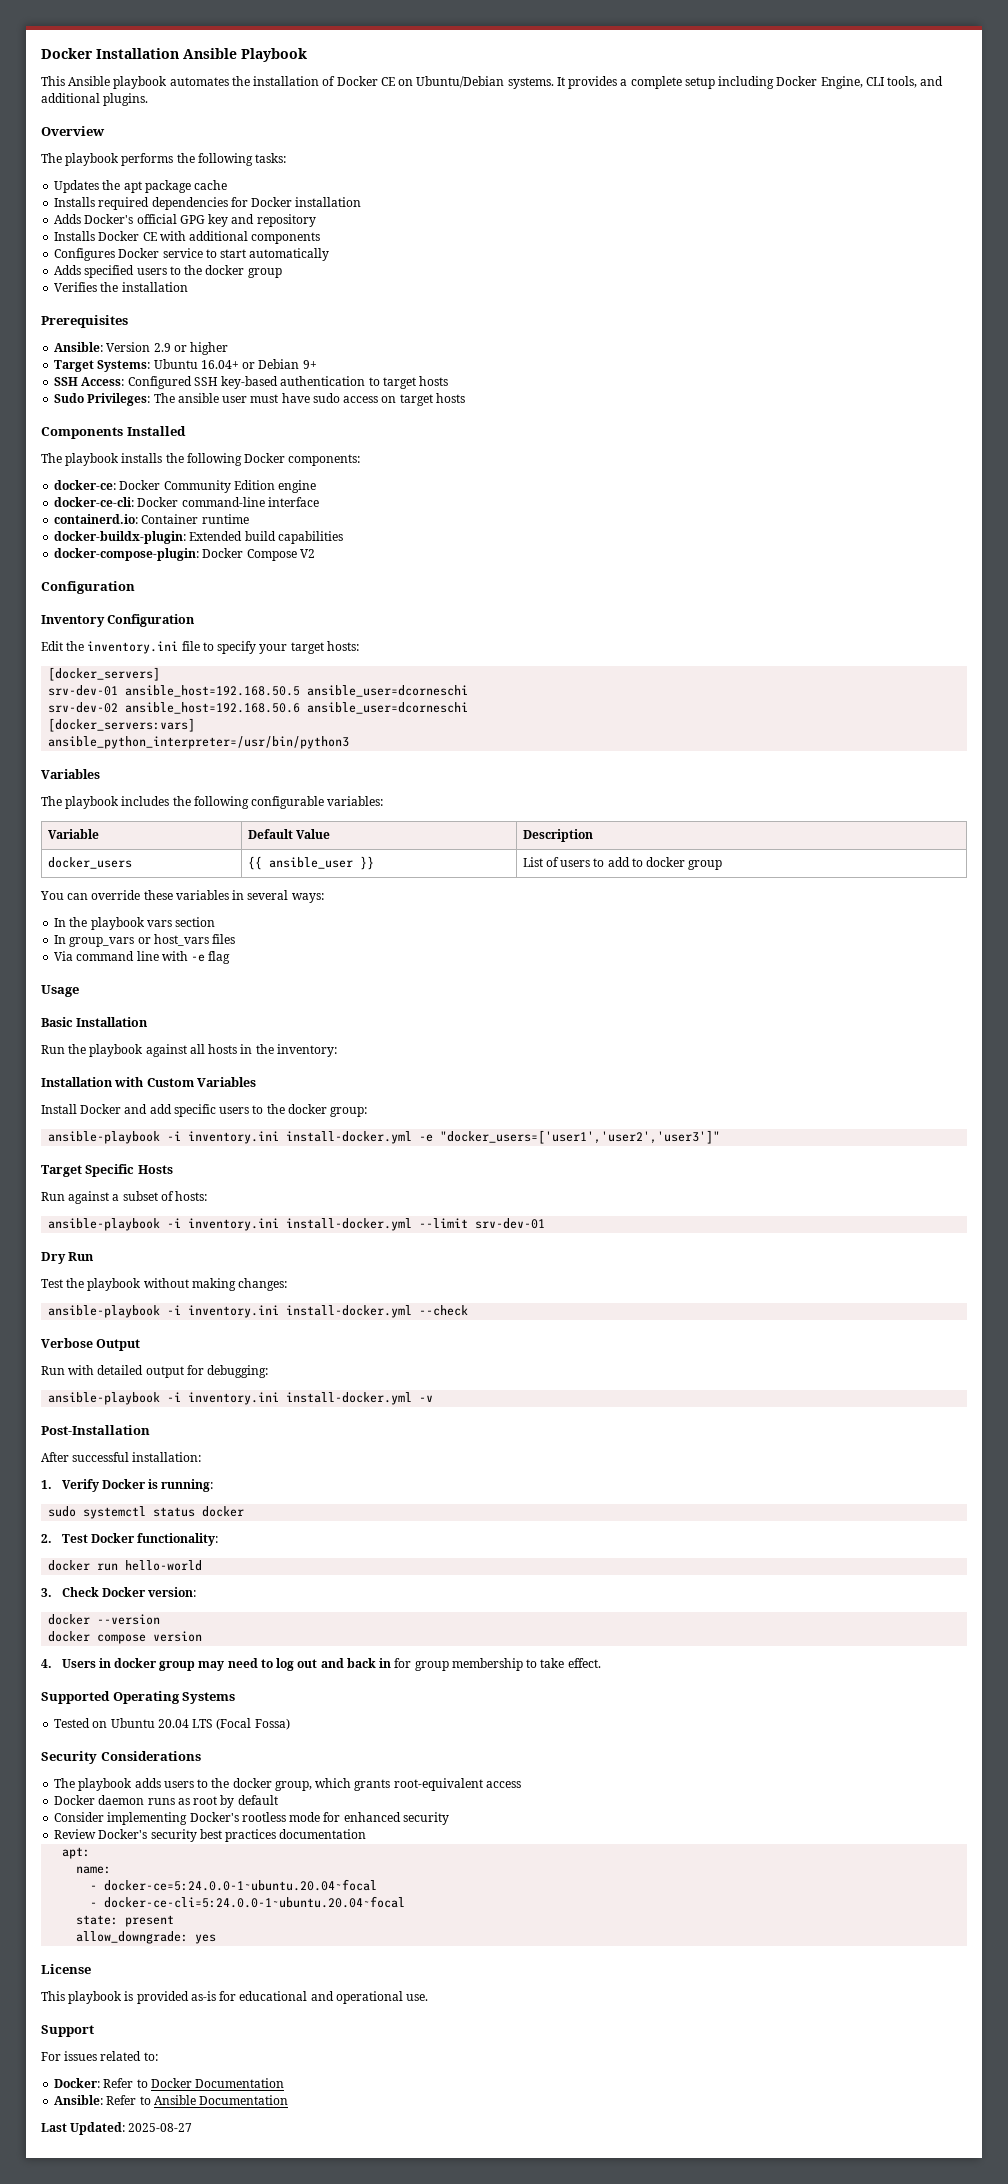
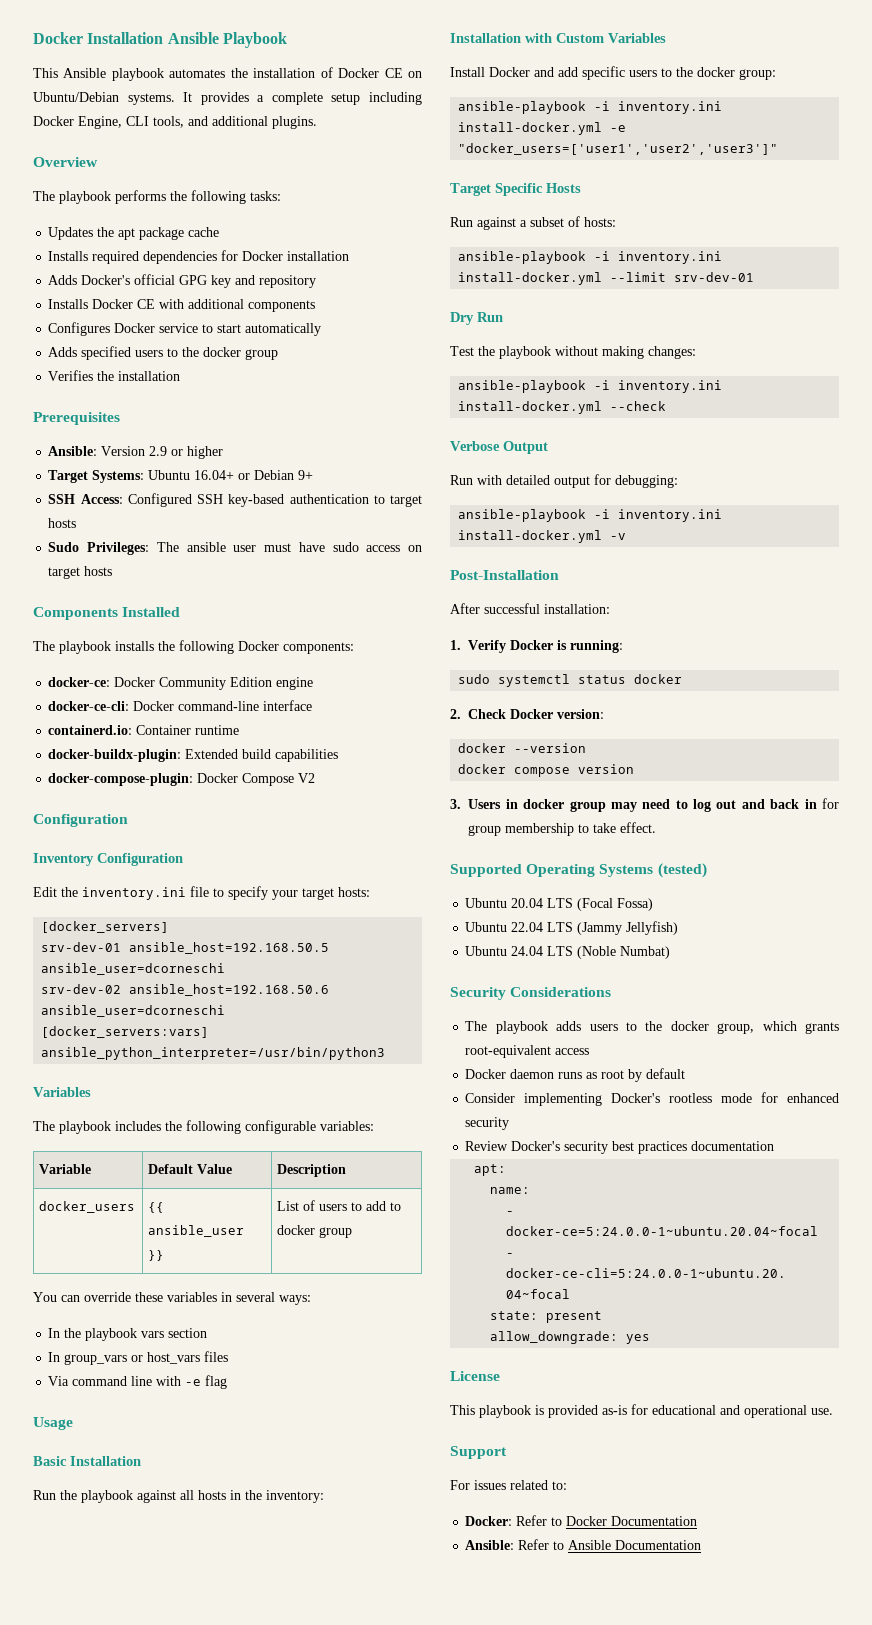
- 2. Test Docker functionality:
- docker run hello-world
- 3. Check Docker version:
+ 2. Check Docker version:
- 4. Users in docker group may need to log out and back in for group membership to take effect.
+ 3. Users in docker group may need to log out and back in for group membership to take effect.
- Supported Operating Systems
- Tested on Ubuntu 20.04 LTS (Focal Fossa)
+ Supported Operating Systems (tested)
+ Ubuntu 20.04 LTS (Focal Fossa)
+ Ubuntu 22.04 LTS (Jammy Jellyfish)
+ Ubuntu 24.04 LTS (Noble Numbat)
- Last Updated: 2025-08-27

